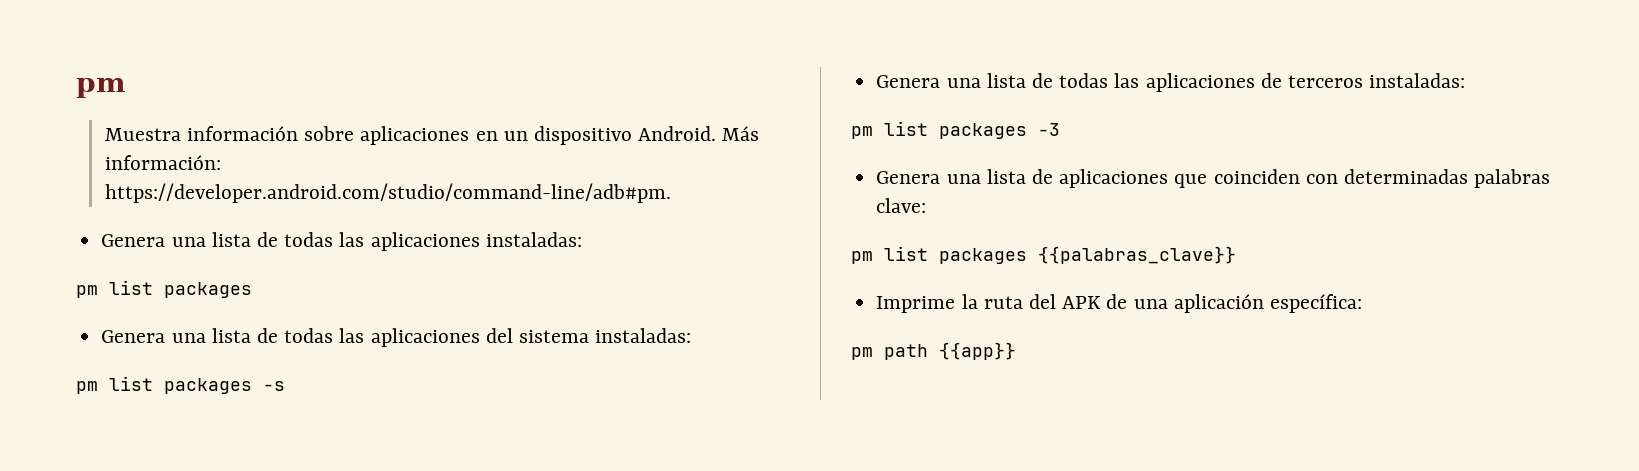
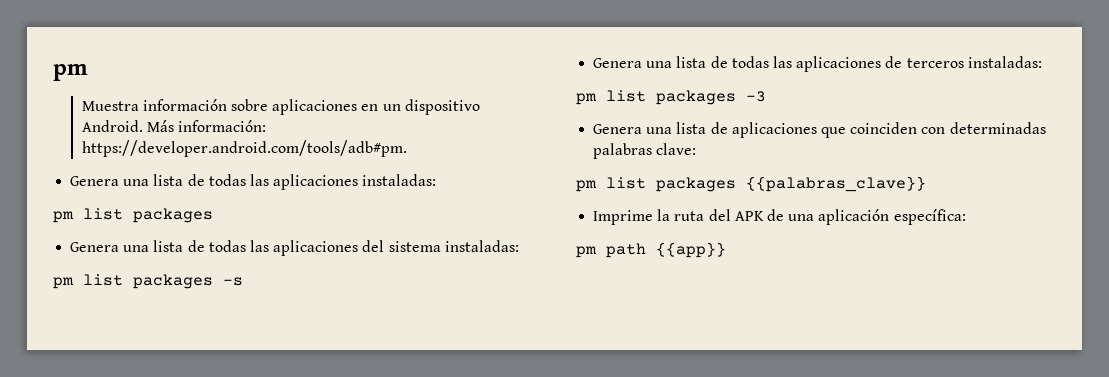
- Más información: https://developer.android.com/studio/command-line/adb#pm.
+ Más información: https://developer.android.com/tools/adb#pm.

